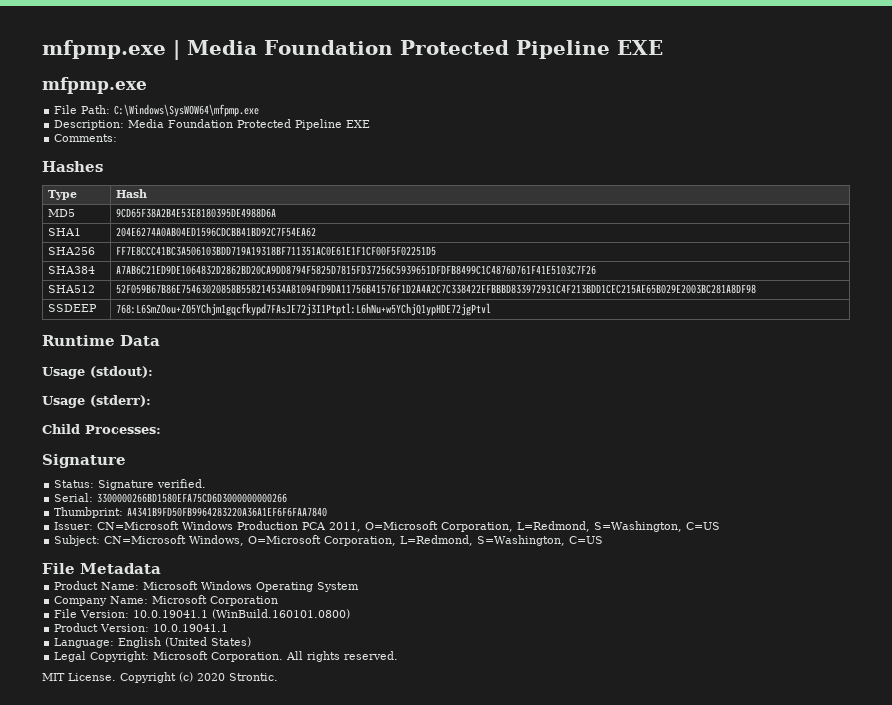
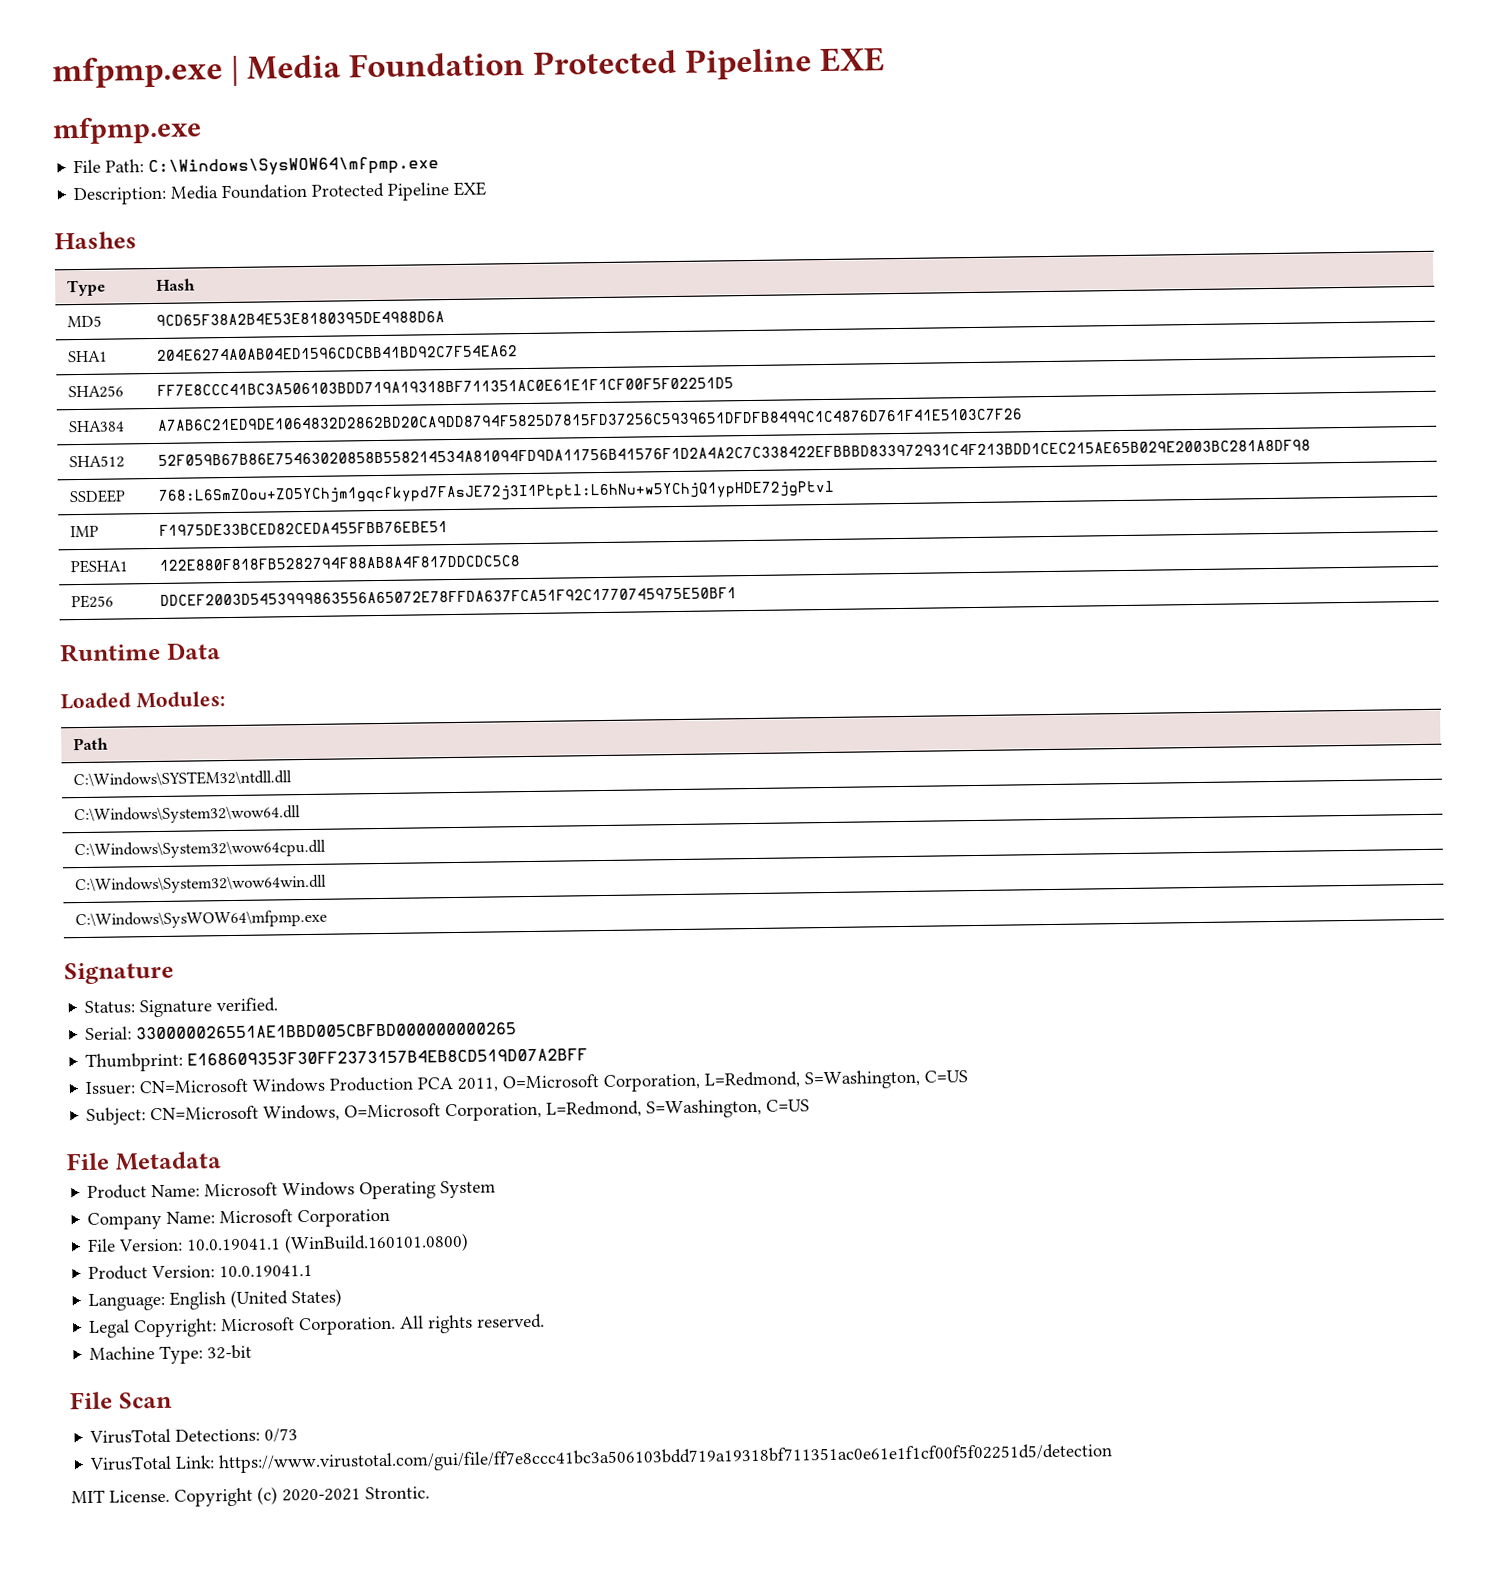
- Comments:
+ IMP | F1975DE33BCED82CEDA455FBB76EBE51
+ PESHA1 | 122E880F818FB5282794F88AB8A4F817DDCDC5C8
+ PE256 | DDCEF2003D5453999863556A65072E78FFDA637FCA51F92C1770745975E50BF1
  Runtime Data
- Usage (stdout):
- Usage (stderr):
- Child Processes:
+ Loaded Modules:
+ Path
+ C:\Windows\SYSTEM32\ntdll.dll
+ C:\Windows\System32\wow64.dll
+ C:\Windows\System32\wow64cpu.dll
+ C:\Windows\System32\wow64win.dll
+ C:\Windows\SysWOW64\mfpmp.exe
- Serial: 3300000266BD1580EFA75CD6D3000000000266
+ Serial: 330000026551AE1BBD005CBFBD000000000265
- Thumbprint: A4341B9FD50FB9964283220A36A1EF6F6FAA7840
+ Thumbprint: E168609353F30FF2373157B4EB8CD519D07A2BFF
+ Machine Type: 32-bit
+ File Scan
+ VirusTotal Detections: 0/73
+ VirusTotal Link: https://www.virustotal.com/gui/file/ff7e8ccc41bc3a506103bdd719a19318bf711351ac0e61e1f1cf00f5f02251d5/detection
- Copyright (c) 2020 Strontic.
+ Copyright (c) 2020-2021 Strontic.

